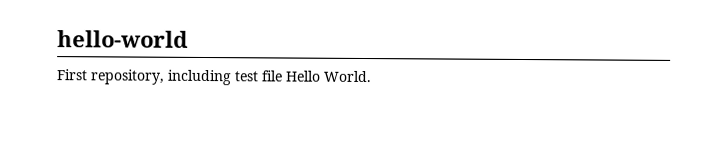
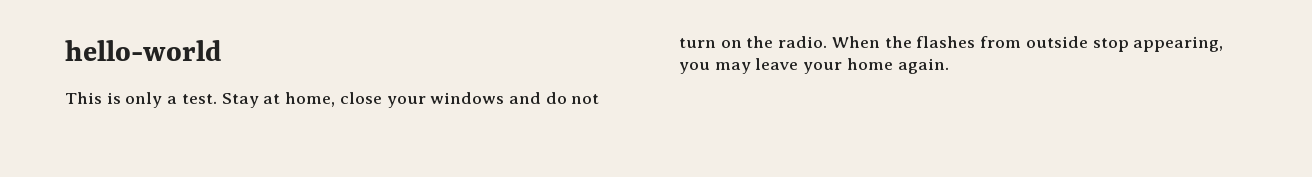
- First repository, including test file Hello World.
+ This is only a test. Stay at home, close your windows and do not turn on the radio. When the flashes from outside stop appearing, you may leave your home again.

